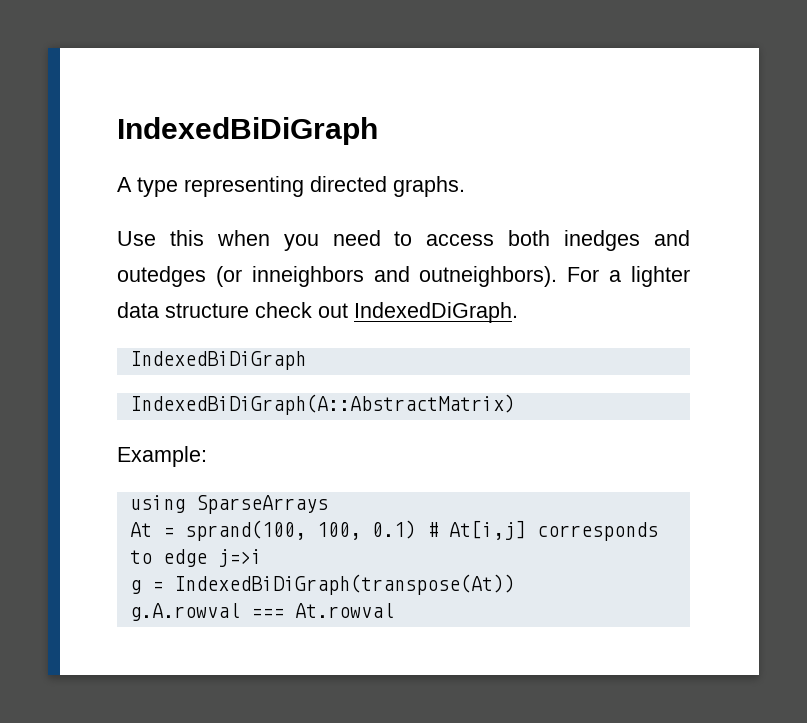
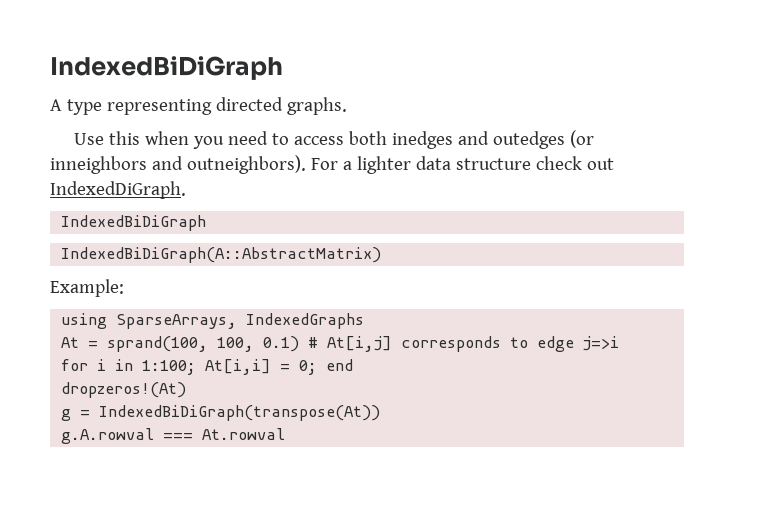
- using SparseArrays
+ using SparseArrays, IndexedGraphs
+ for i in 1:100; At[i,i] = 0; end
+ dropzeros!(At)

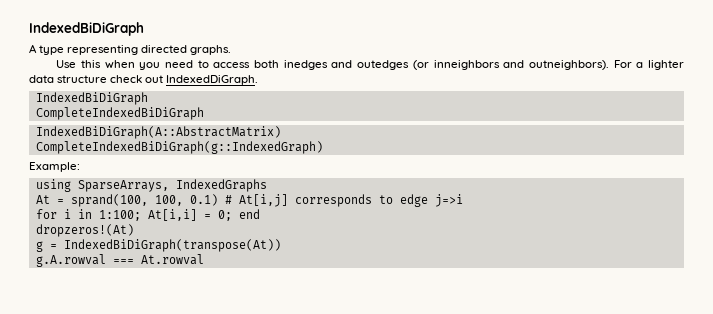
+ CompleteIndexedBiDiGraph
+ CompleteIndexedBiDiGraph(g::IndexedGraph)

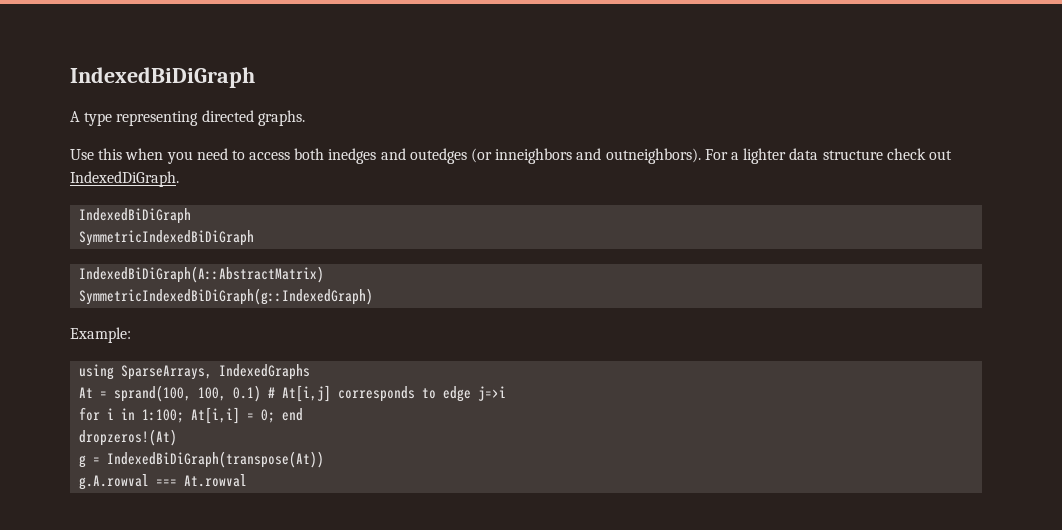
- CompleteIndexedBiDiGraph
+ SymmetricIndexedBiDiGraph
- CompleteIndexedBiDiGraph(g::IndexedGraph)
+ SymmetricIndexedBiDiGraph(g::IndexedGraph)

